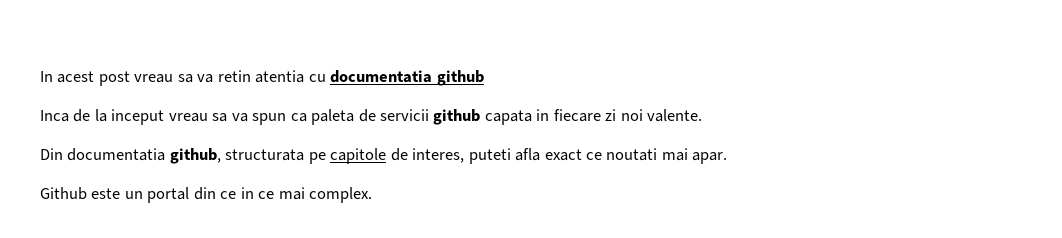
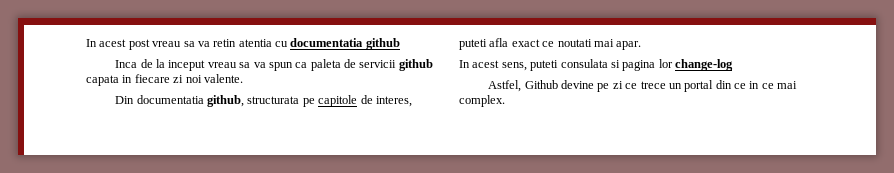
- Github este un portal din ce in ce mai complex.
+ In acest sens, puteti consulata si pagina lor change-log
+ Astfel, Github devine pe zi ce trece un portal din ce in ce mai complex.

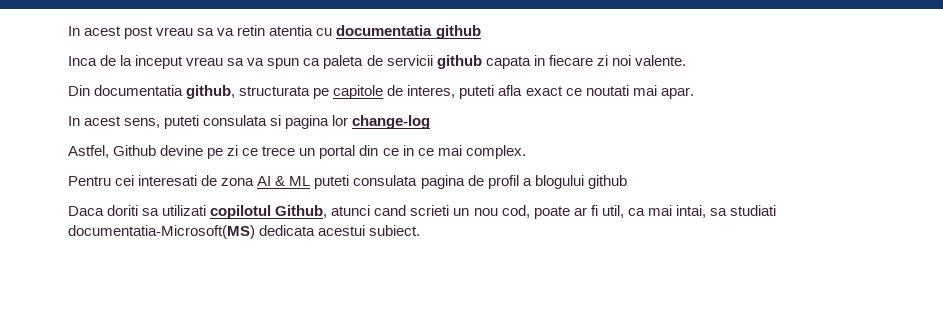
+ Pentru cei interesati de zona AI & ML puteti consulata pagina de profil a blogului github
+ Daca doriti sa utilizati copilotul Github, atunci cand scrieti un nou cod, poate ar fi util, ca mai intai, sa studiati documentatia-Microsoft(MS) dedicata acestui subiect.

